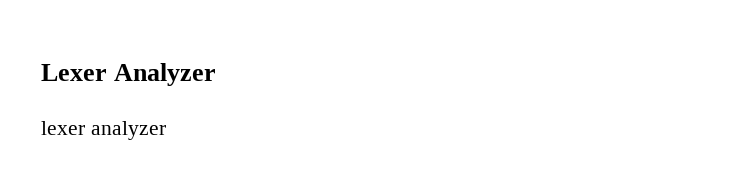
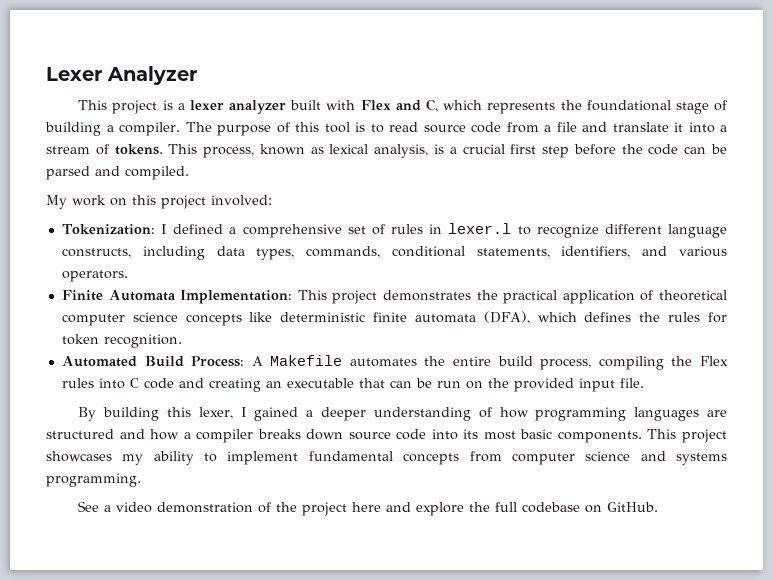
- lexer analyzer
+ This project is a lexer analyzer built with Flex and C, which represents the foundational stage of building a compiler. The purpose of this tool is to read source code from a file and translate it into a stream of tokens. This process, known as lexical analysis, is a crucial first step before the code can be parsed and compiled.
+ My work on this project involved:
+ Tokenization: I defined a comprehensive set of rules in lexer.l to recognize different language constructs, including data types, commands, conditional statements, identifiers, and various operators.
+ Finite Automata Implementation: This project demonstrates the practical application of theoretical computer science concepts like deterministic finite automata (DFA), which defines the rules for token recognition.
+ Automated Build Process: A Makefile automates the entire build process, compiling the Flex rules into C code and creating an executable that can be run on the provided input file.
+ By building this lexer, I gained a deeper understanding of how programming languages are structured and how a compiler breaks down source code into its most basic components. This project showcases my ability to implement fundamental concepts from computer science and systems programming.
+ See a video demonstration of the project here and explore the full codebase on GitHub.

